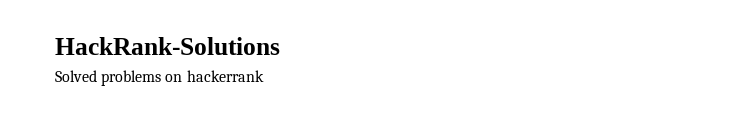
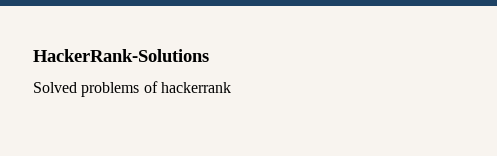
- HackRank-Solutions
+ HackerRank-Solutions
- Solved problems on hackerrank
+ Solved problems of hackerrank

